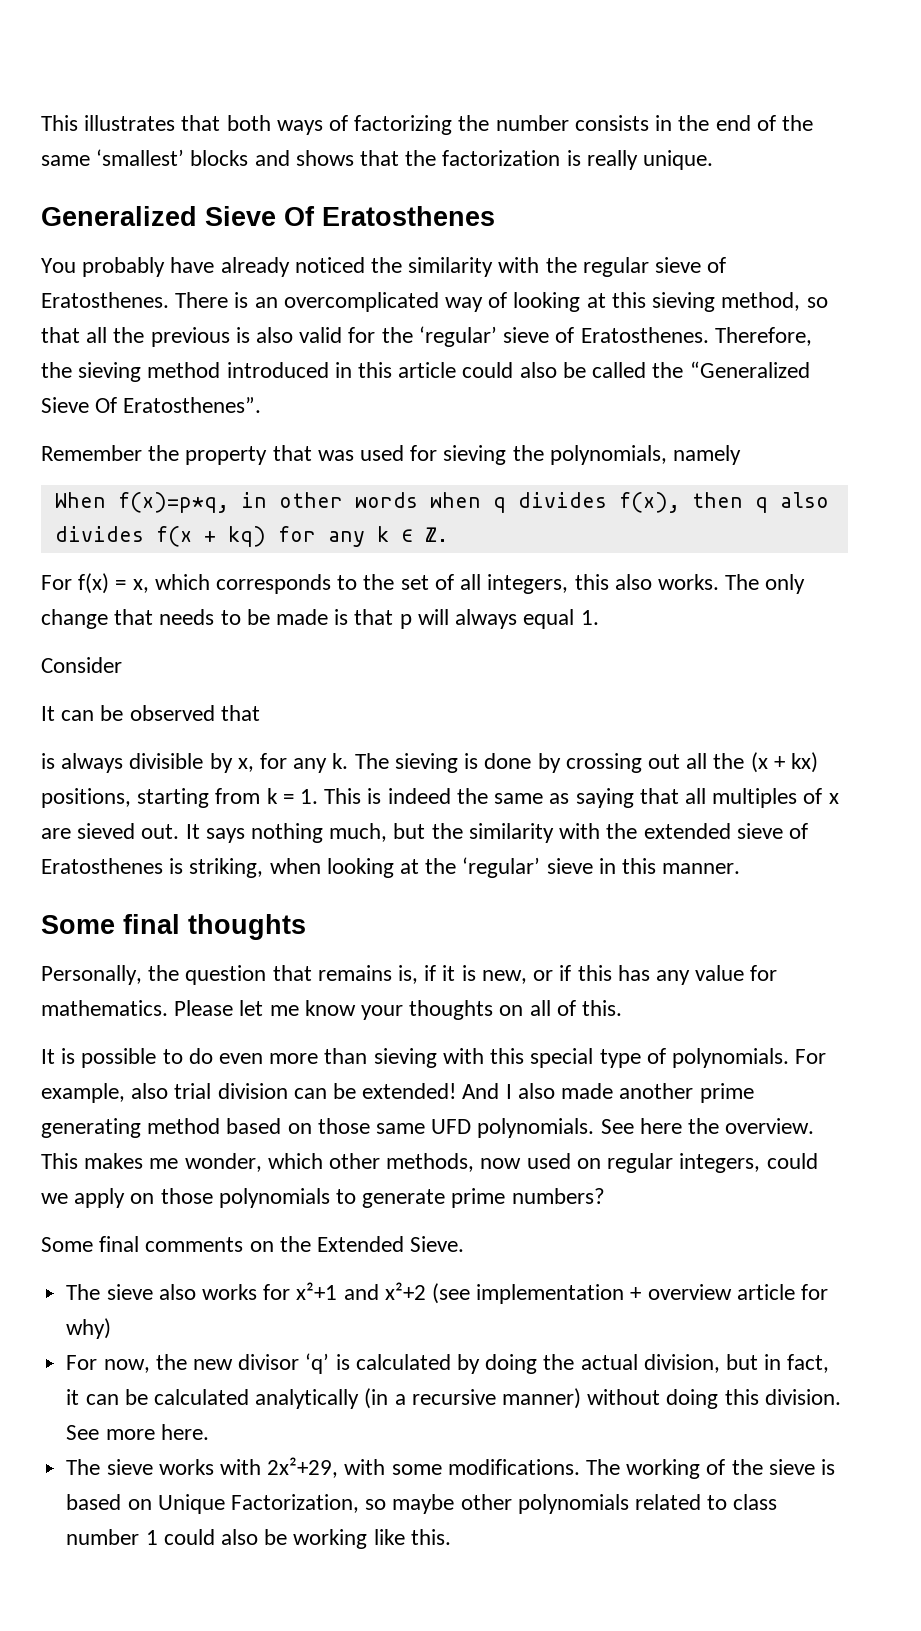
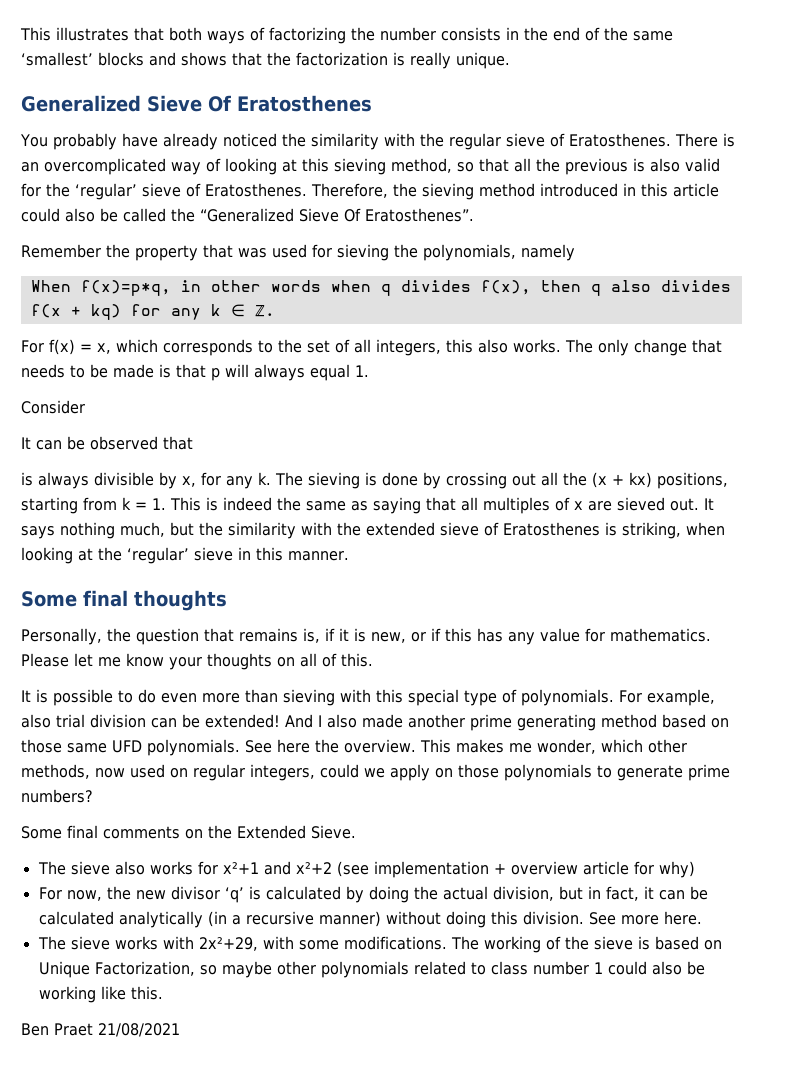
+ Ben Praet 21/08/2021

